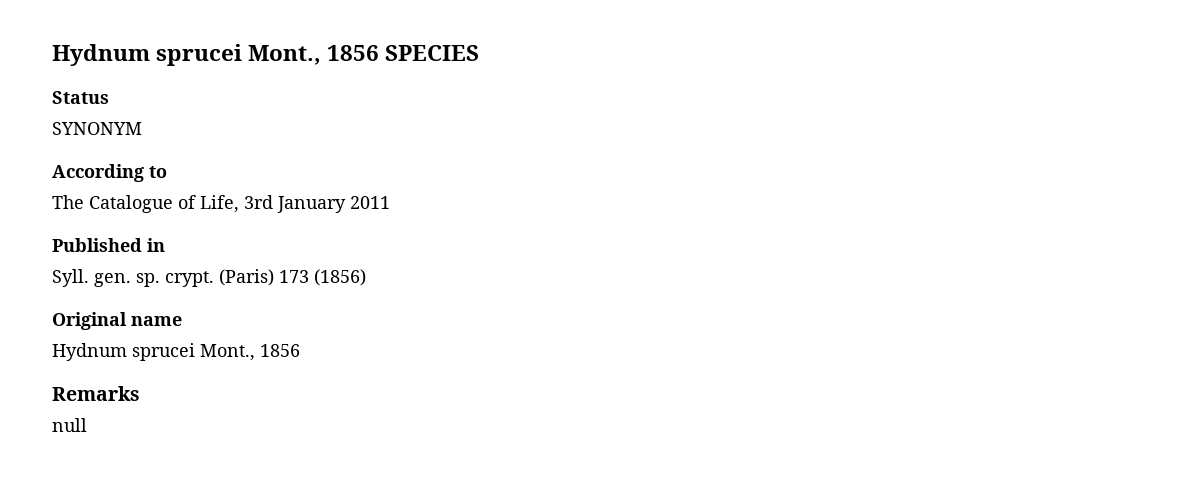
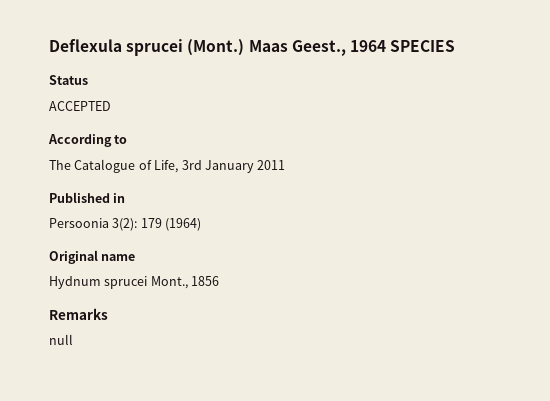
- Hydnum sprucei Mont., 1856 SPECIES
+ Deflexula sprucei (Mont.) Maas Geest., 1964 SPECIES
- SYNONYM
+ ACCEPTED
- Syll. gen. sp. crypt. (Paris) 173 (1856)
+ Persoonia 3(2): 179 (1964)

